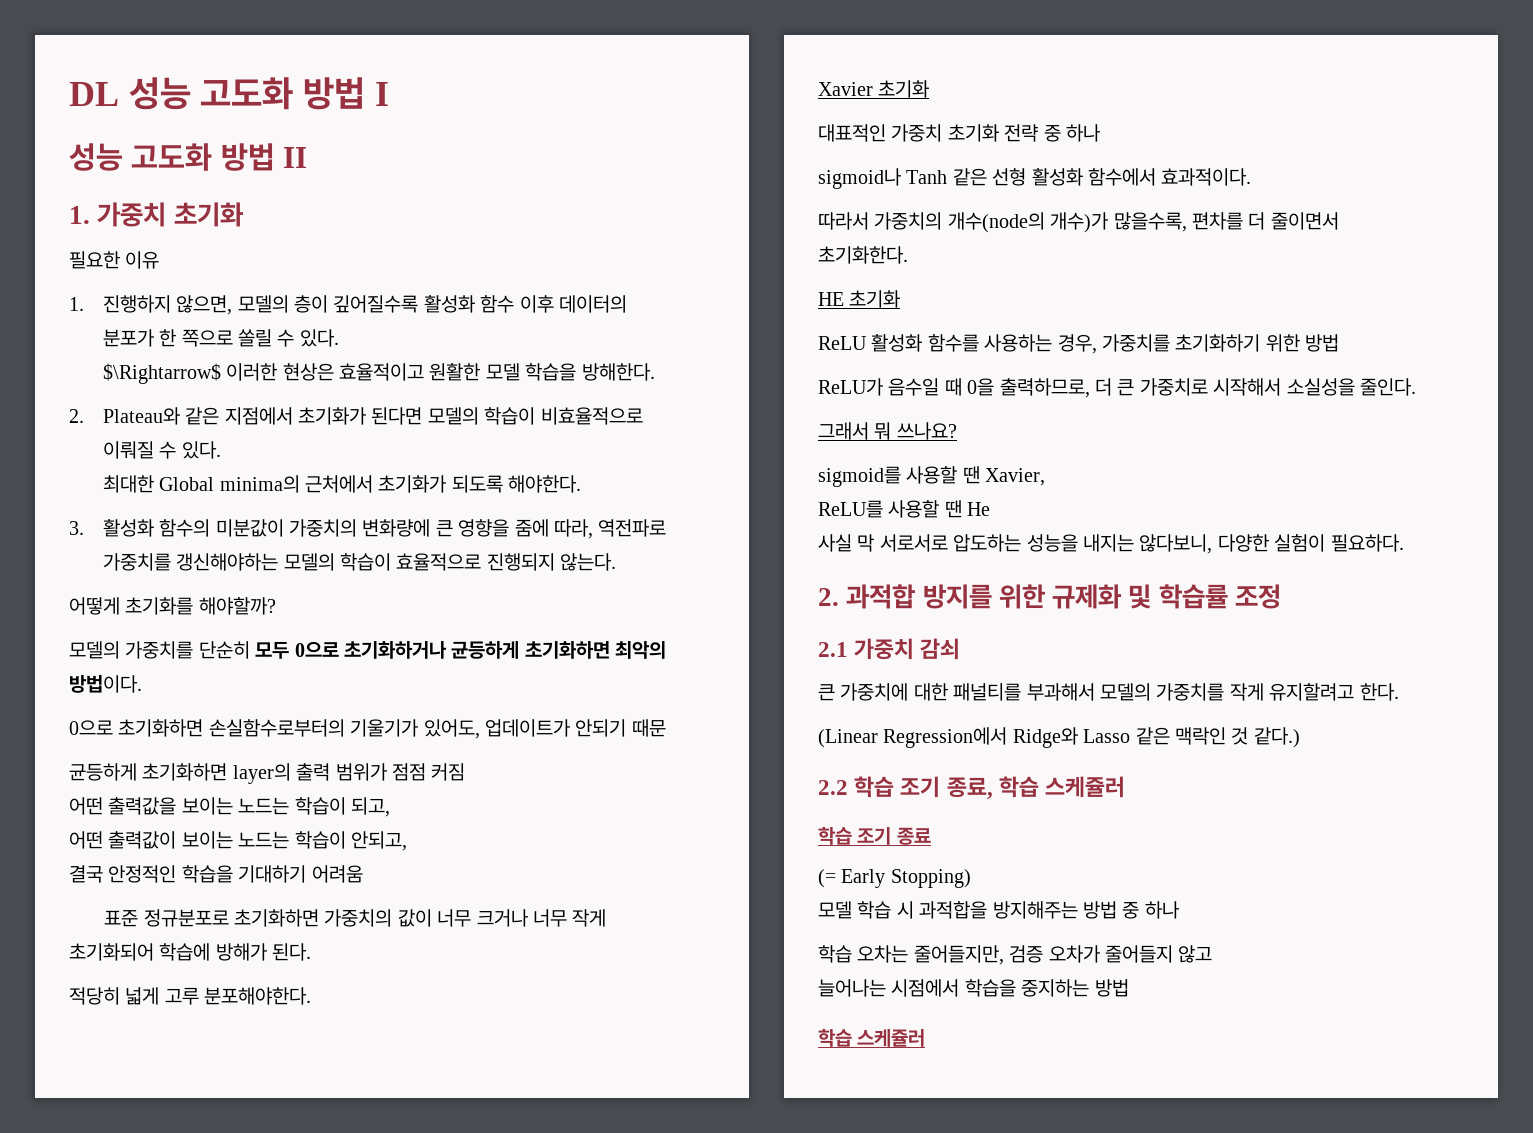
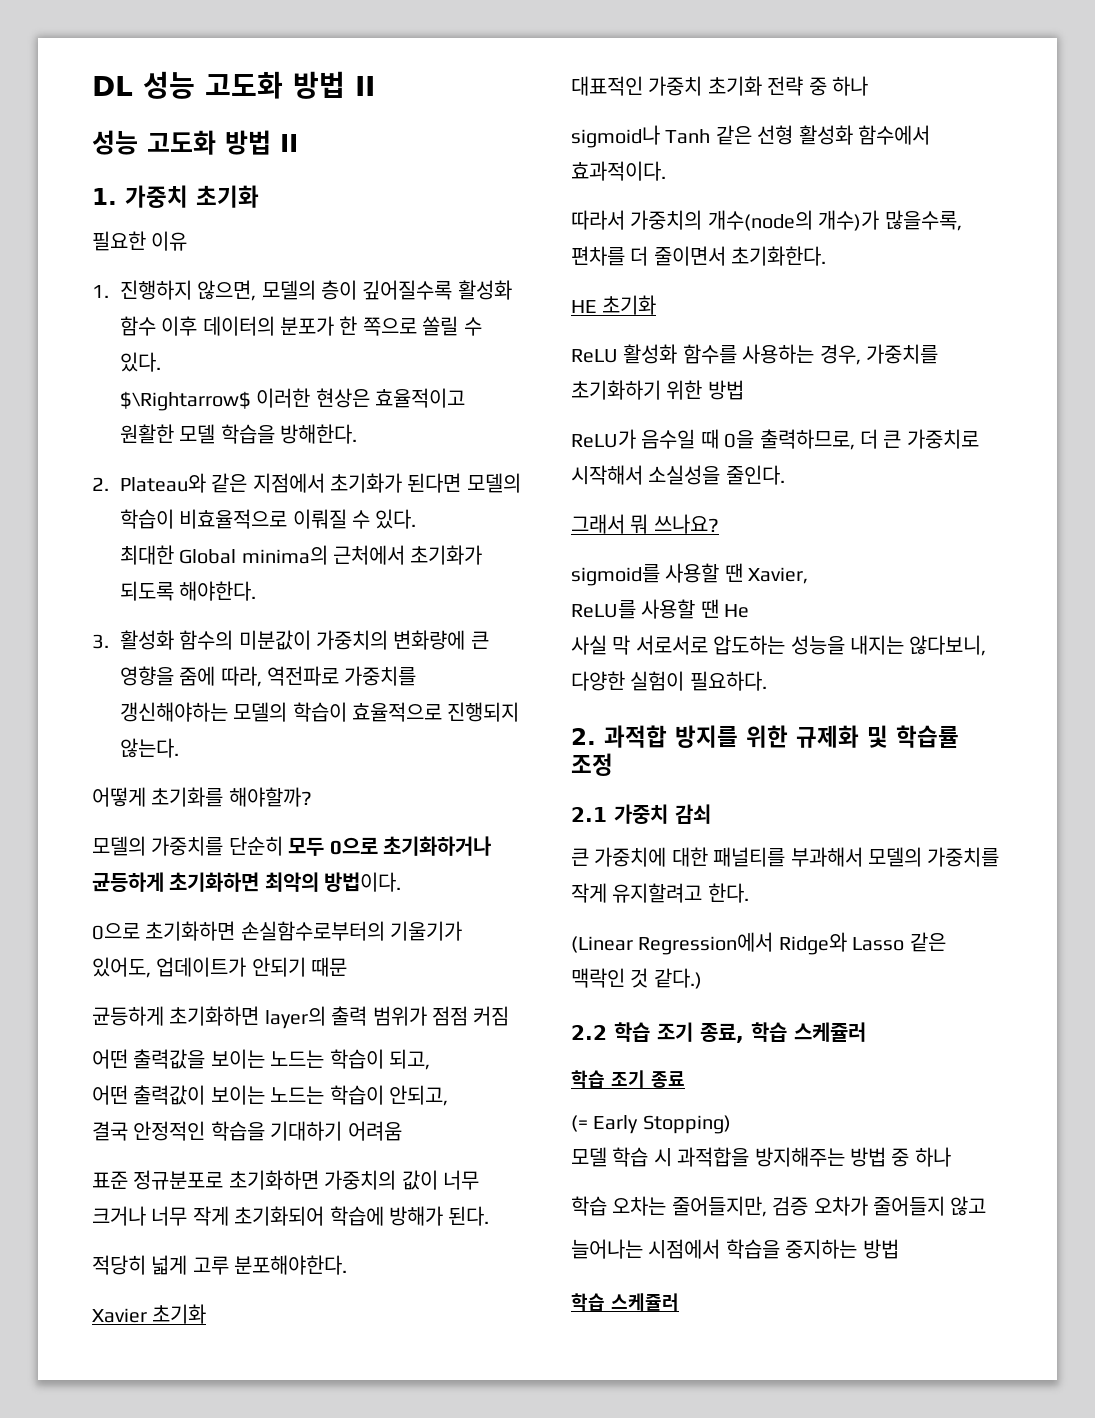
- DL 성능 고도화 방법 I
+ DL 성능 고도화 방법 II

